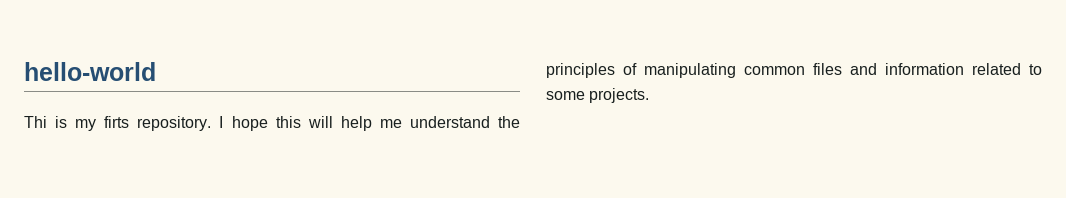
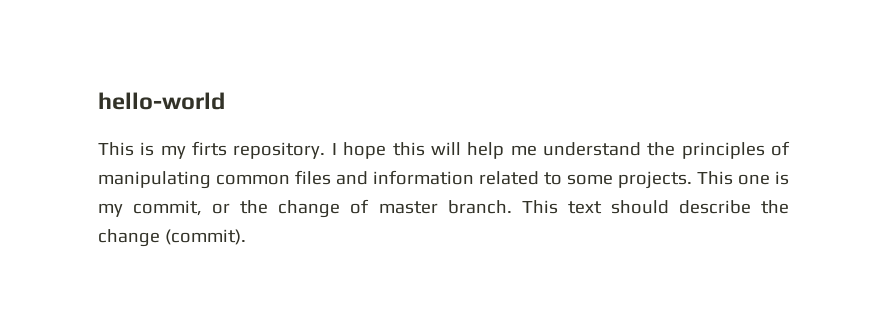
- Thi is my firts repository.
+ This is my firts repository.
+ This one is my commit, or the change of master branch. This text should describe the change (commit).

